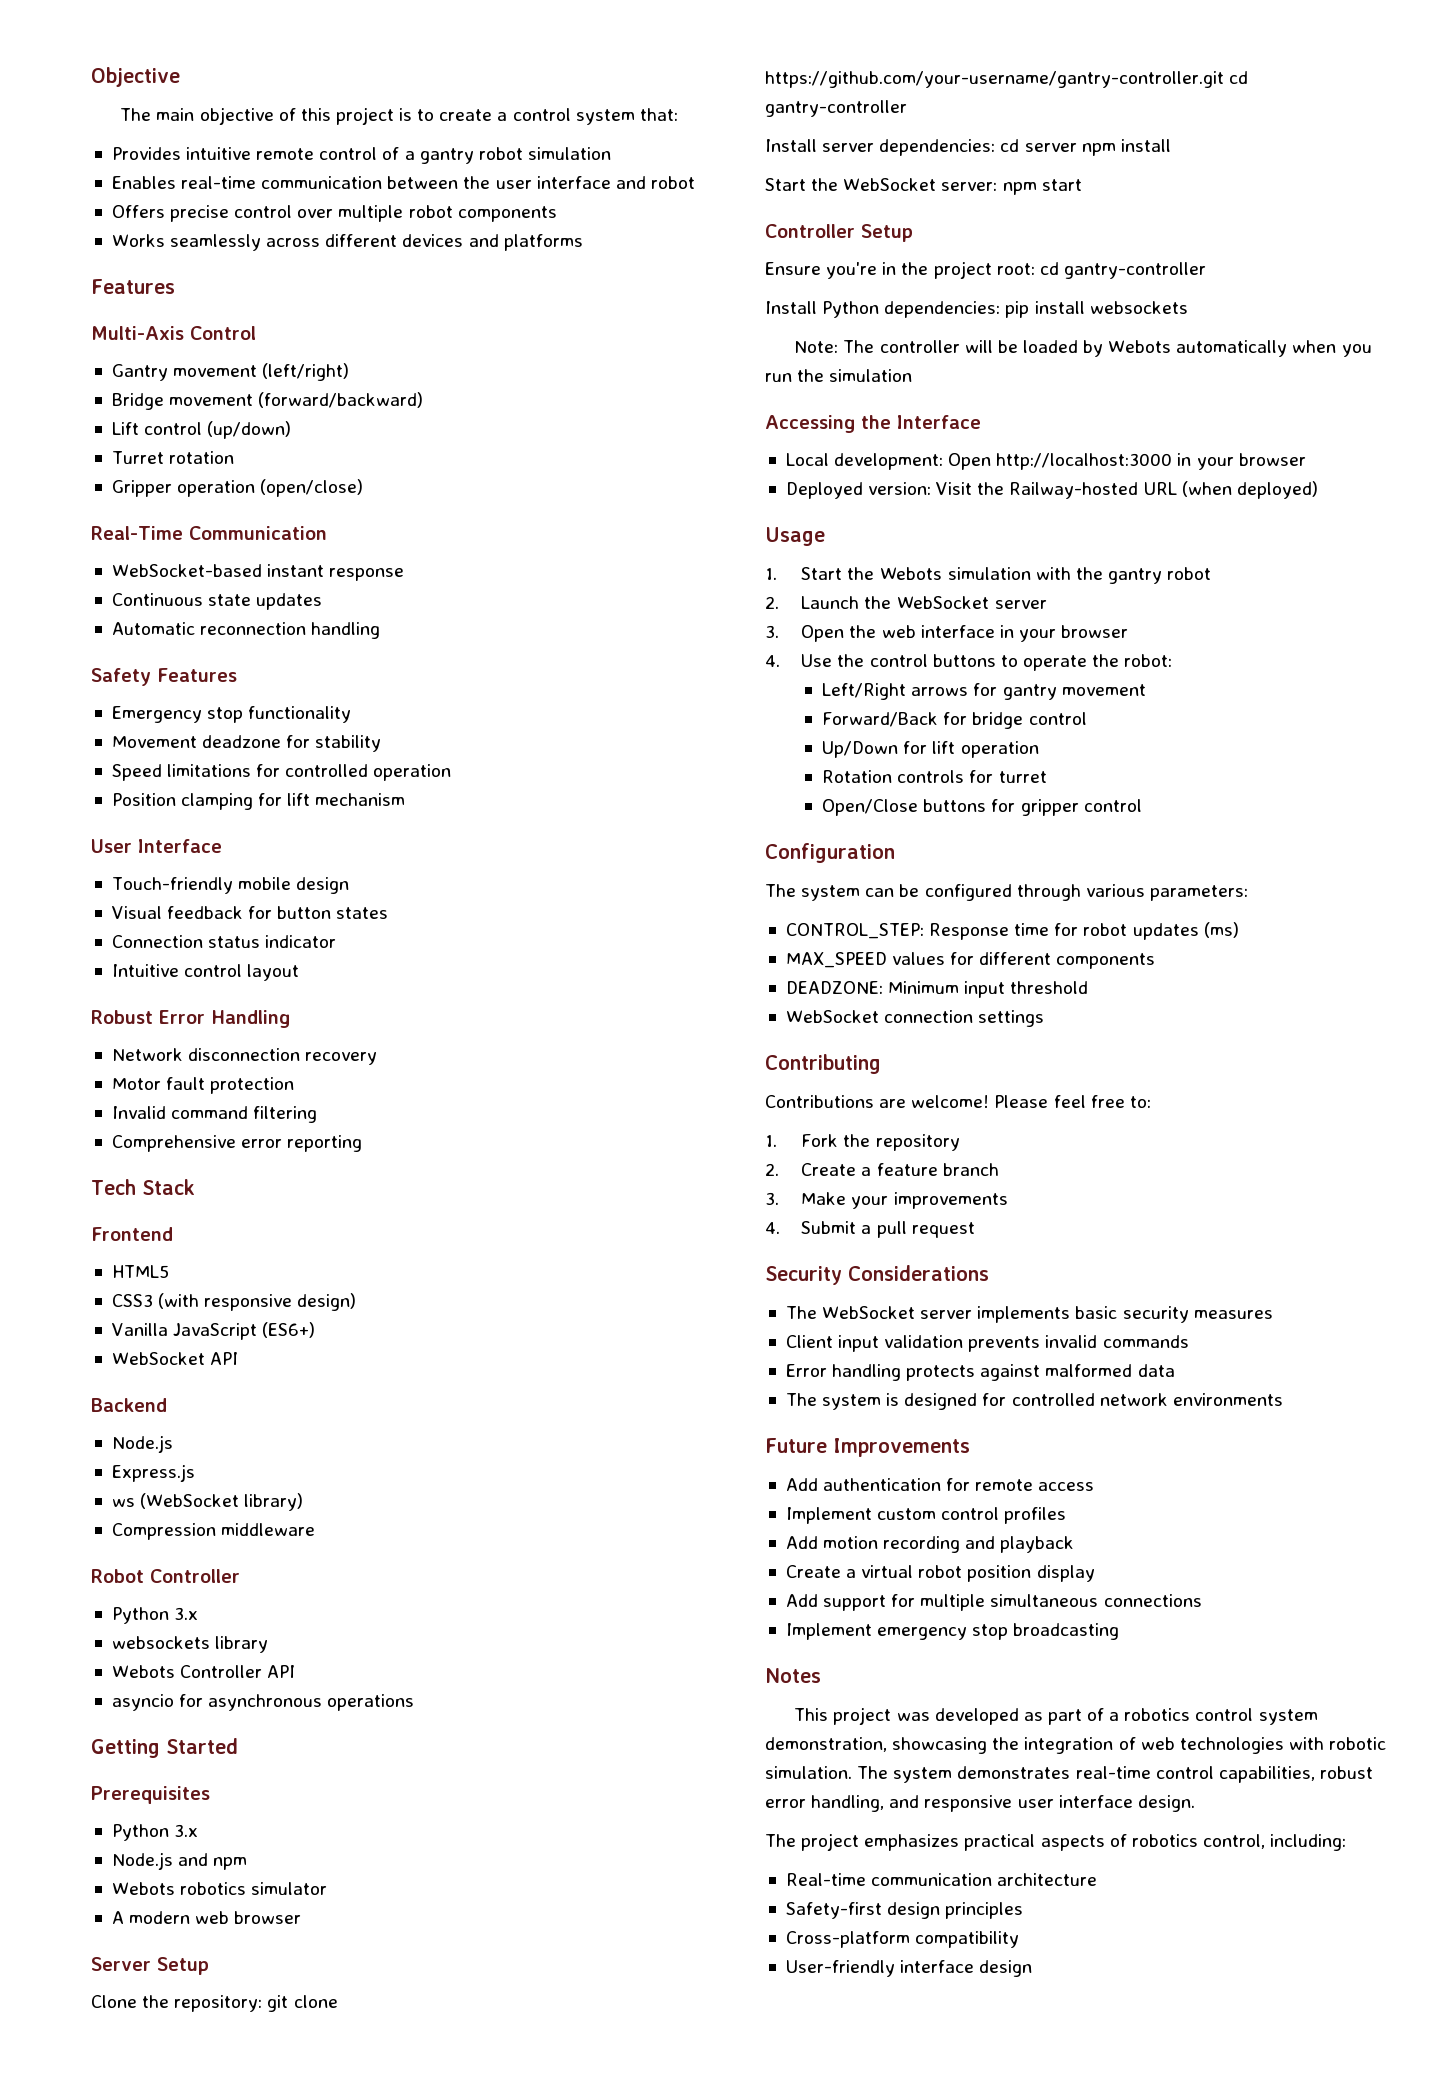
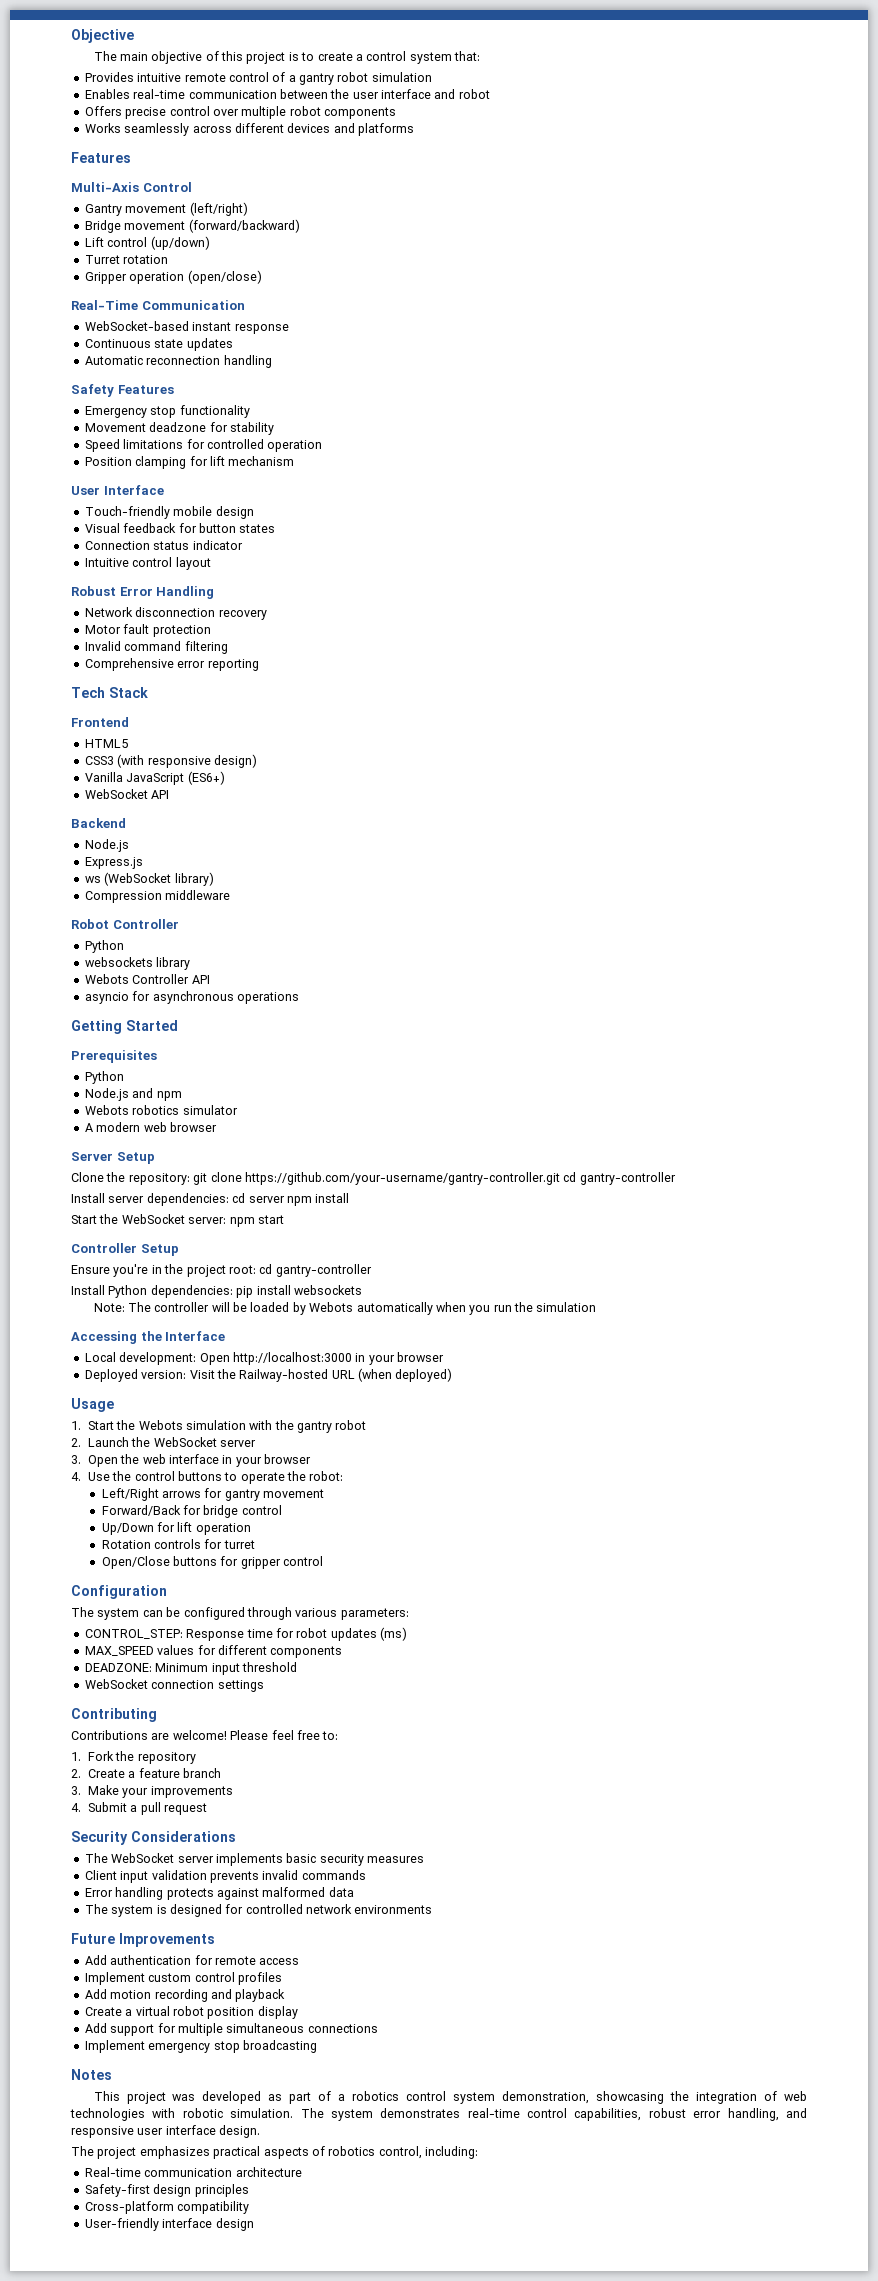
  Robot Controller
- Python 3.x
+ Python
  Prerequisites
- Python 3.x
+ Python

